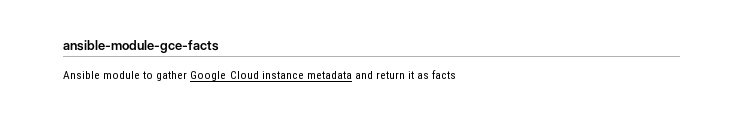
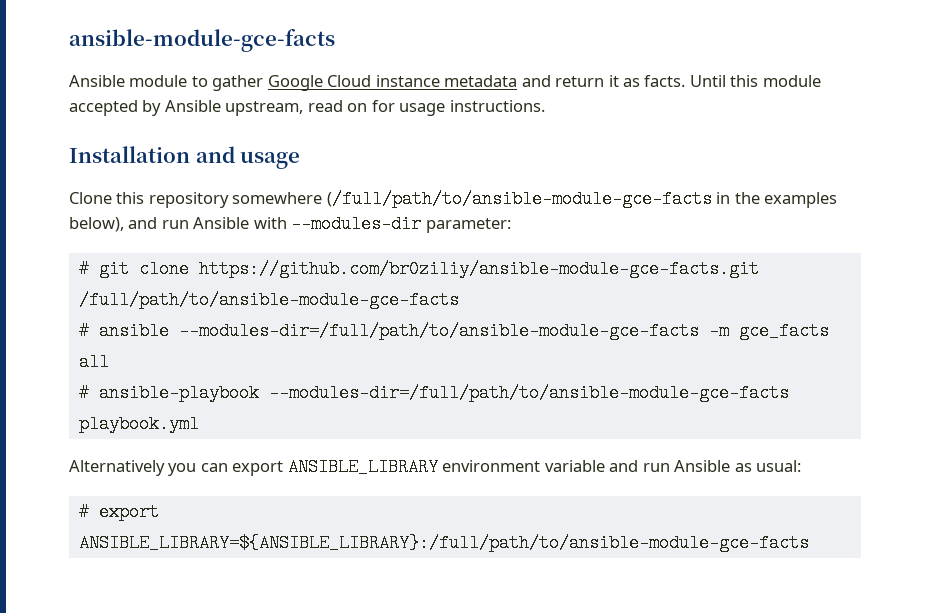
- Ansible module to gather Google Cloud instance metadata and return it as facts
+ Ansible module to gather Google Cloud instance metadata and return it as facts. Until this module accepted by Ansible upstream, read on for usage instructions.
+ Installation and usage
+ Clone this repository somewhere (/full/path/to/ansible-module-gce-facts in the examples below), and run Ansible with --modules-dir parameter:
+ # git clone https://github.com/br0ziliy/ansible-module-gce-facts.git /full/path/to/ansible-module-gce-facts
+ # ansible --modules-dir=/full/path/to/ansible-module-gce-facts -m gce_facts all
+ # ansible-playbook --modules-dir=/full/path/to/ansible-module-gce-facts playbook.yml
+ Alternatively you can export ANSIBLE_LIBRARY environment variable and run Ansible as usual:
+ # export ANSIBLE_LIBRARY=${ANSIBLE_LIBRARY}:/full/path/to/ansible-module-gce-facts

